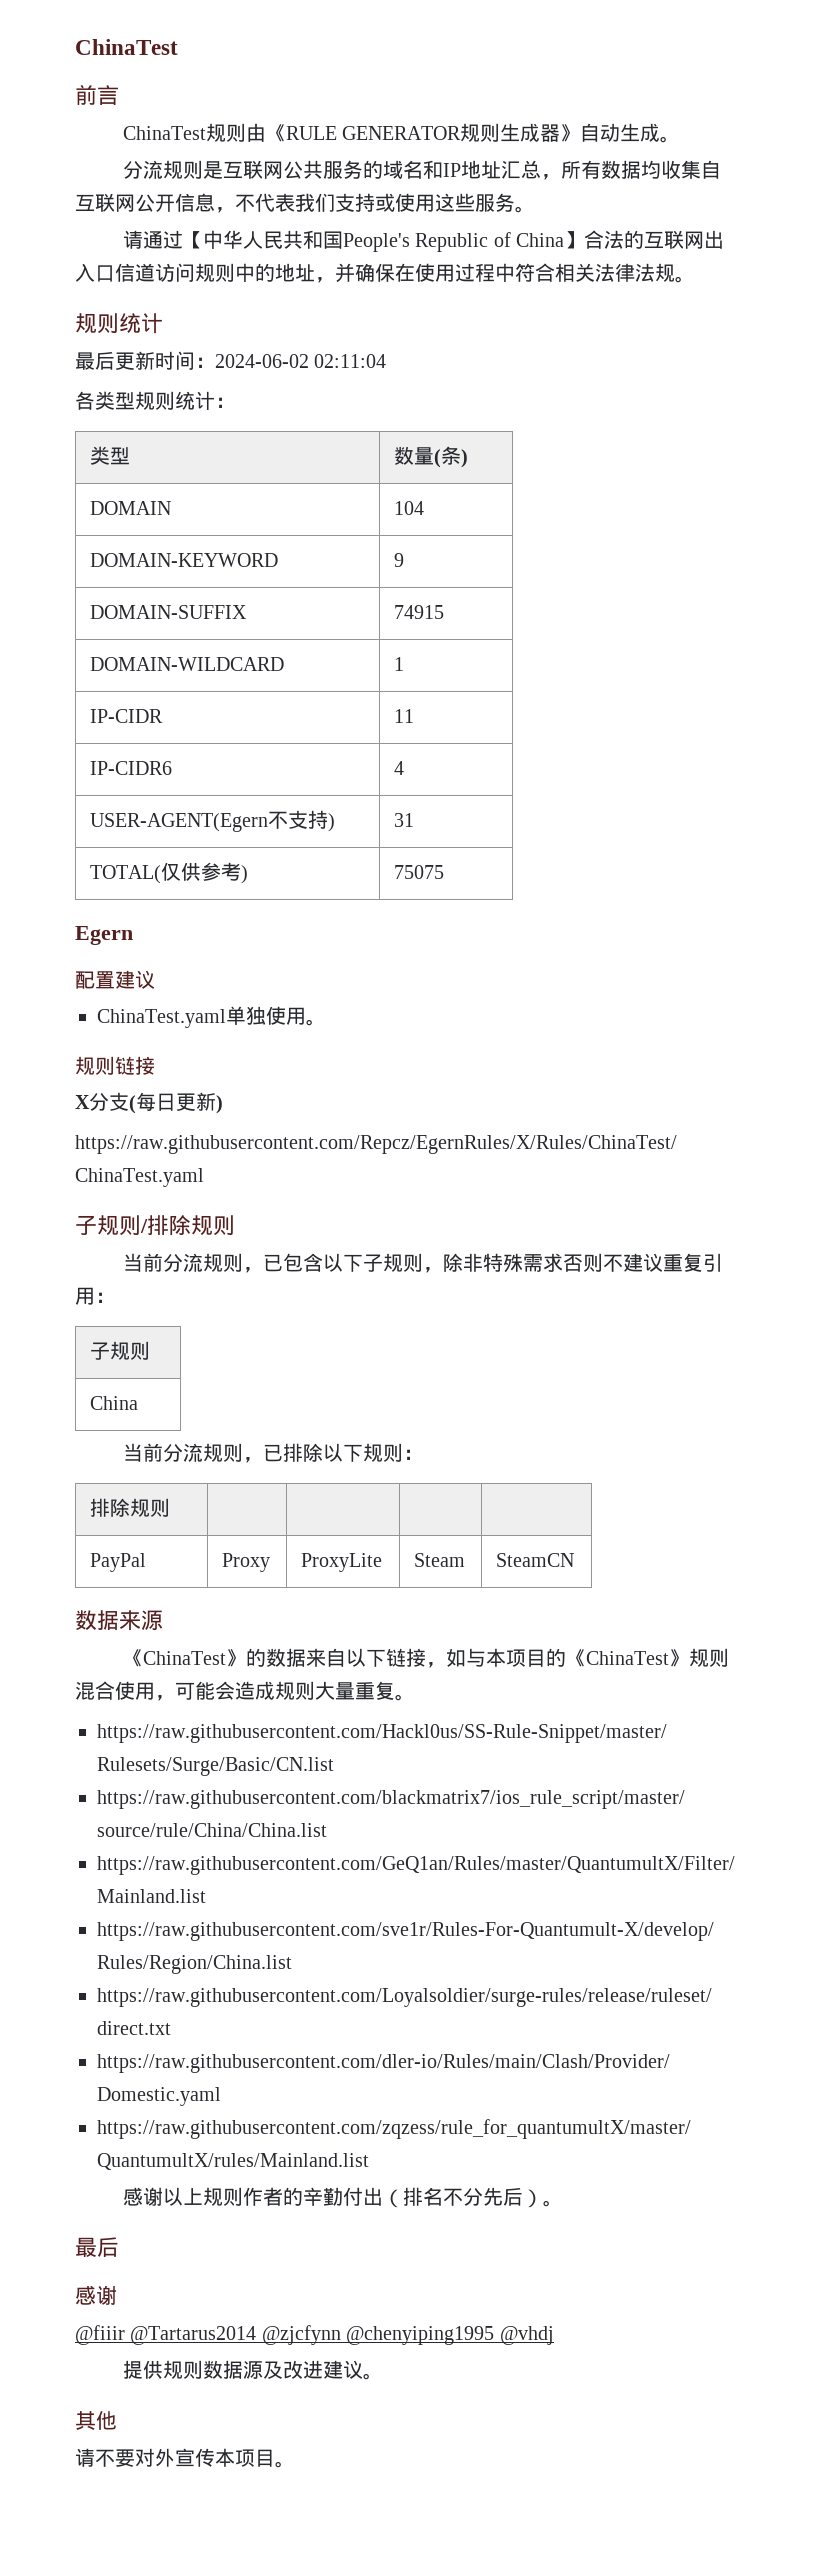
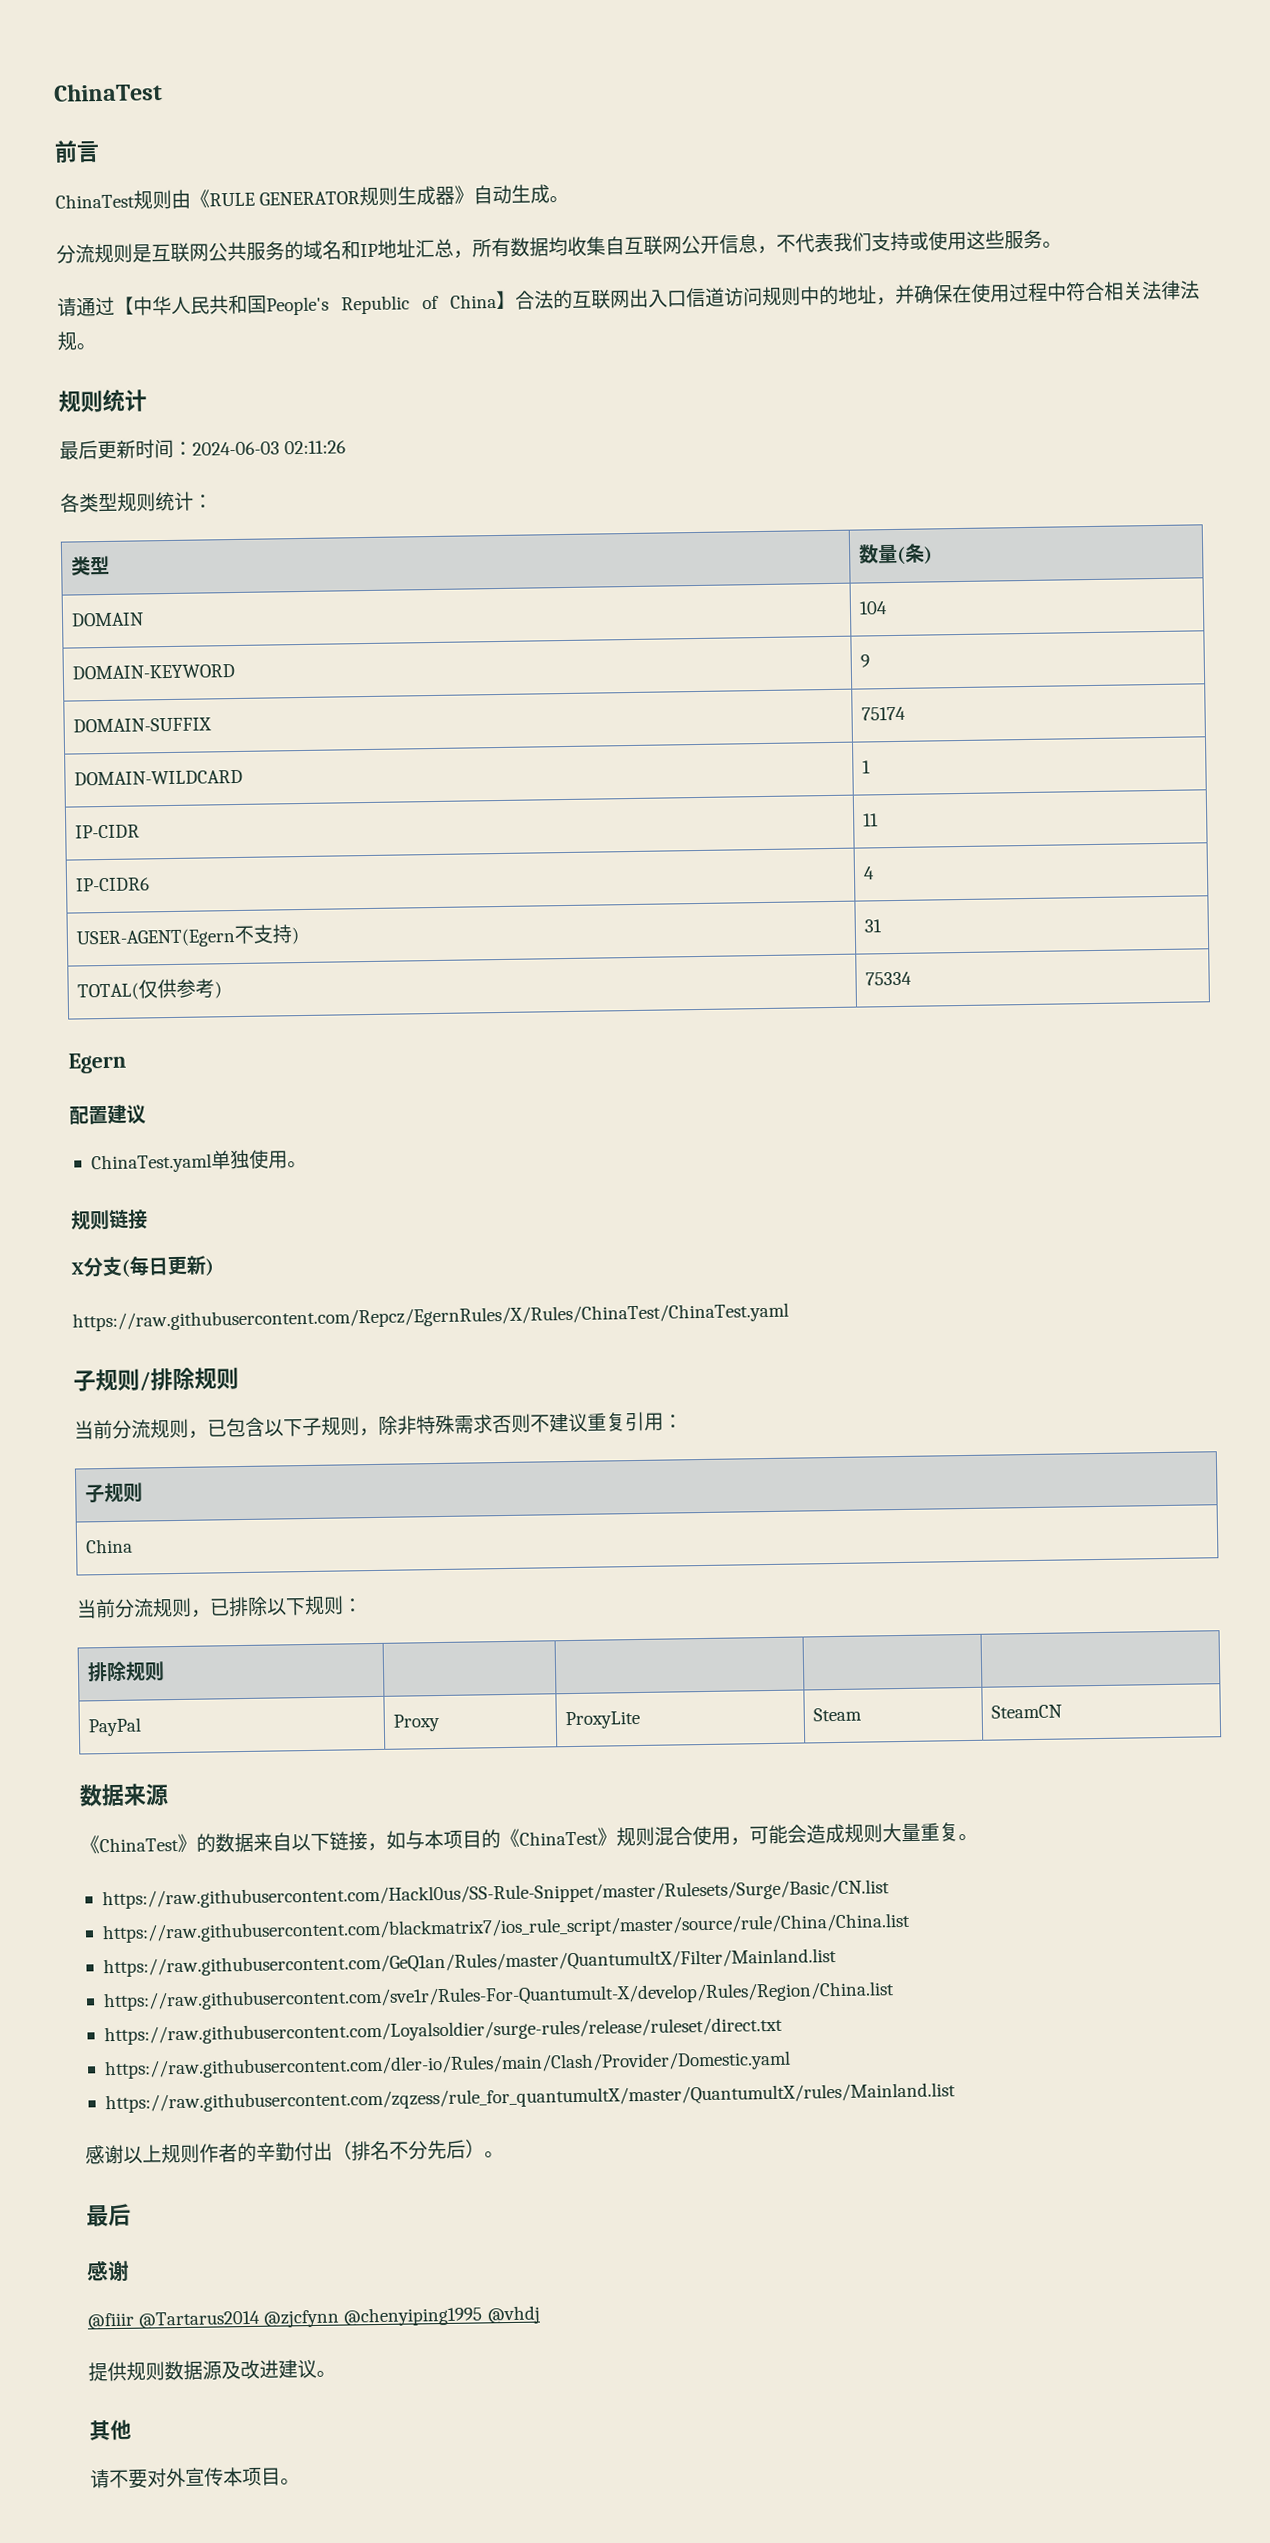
- 最后更新时间：2024-06-02 02:11:04
+ 最后更新时间：2024-06-03 02:11:26
- DOMAIN-SUFFIX | 74915
+ DOMAIN-SUFFIX | 75174
- TOTAL(仅供参考) | 75075
+ TOTAL(仅供参考) | 75334

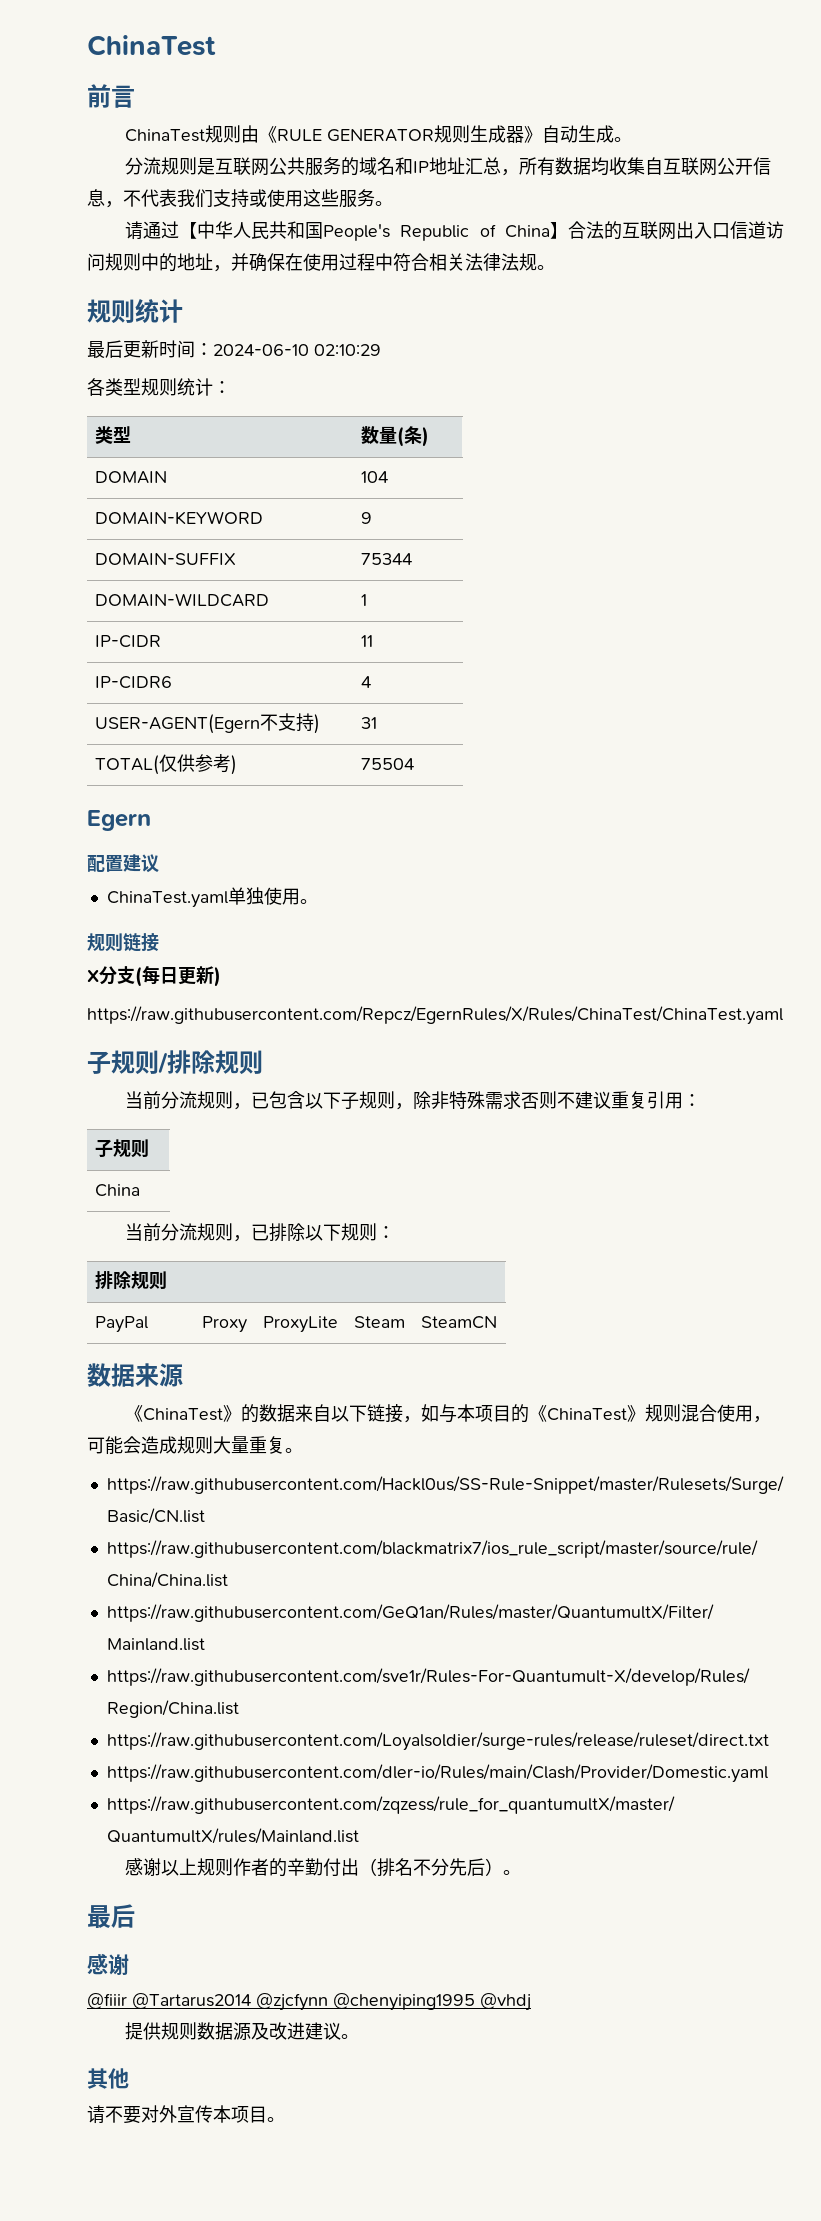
- 最后更新时间：2024-06-03 02:11:26
+ 最后更新时间：2024-06-10 02:10:29
- DOMAIN-SUFFIX | 75174
+ DOMAIN-SUFFIX | 75344
- TOTAL(仅供参考) | 75334
+ TOTAL(仅供参考) | 75504

